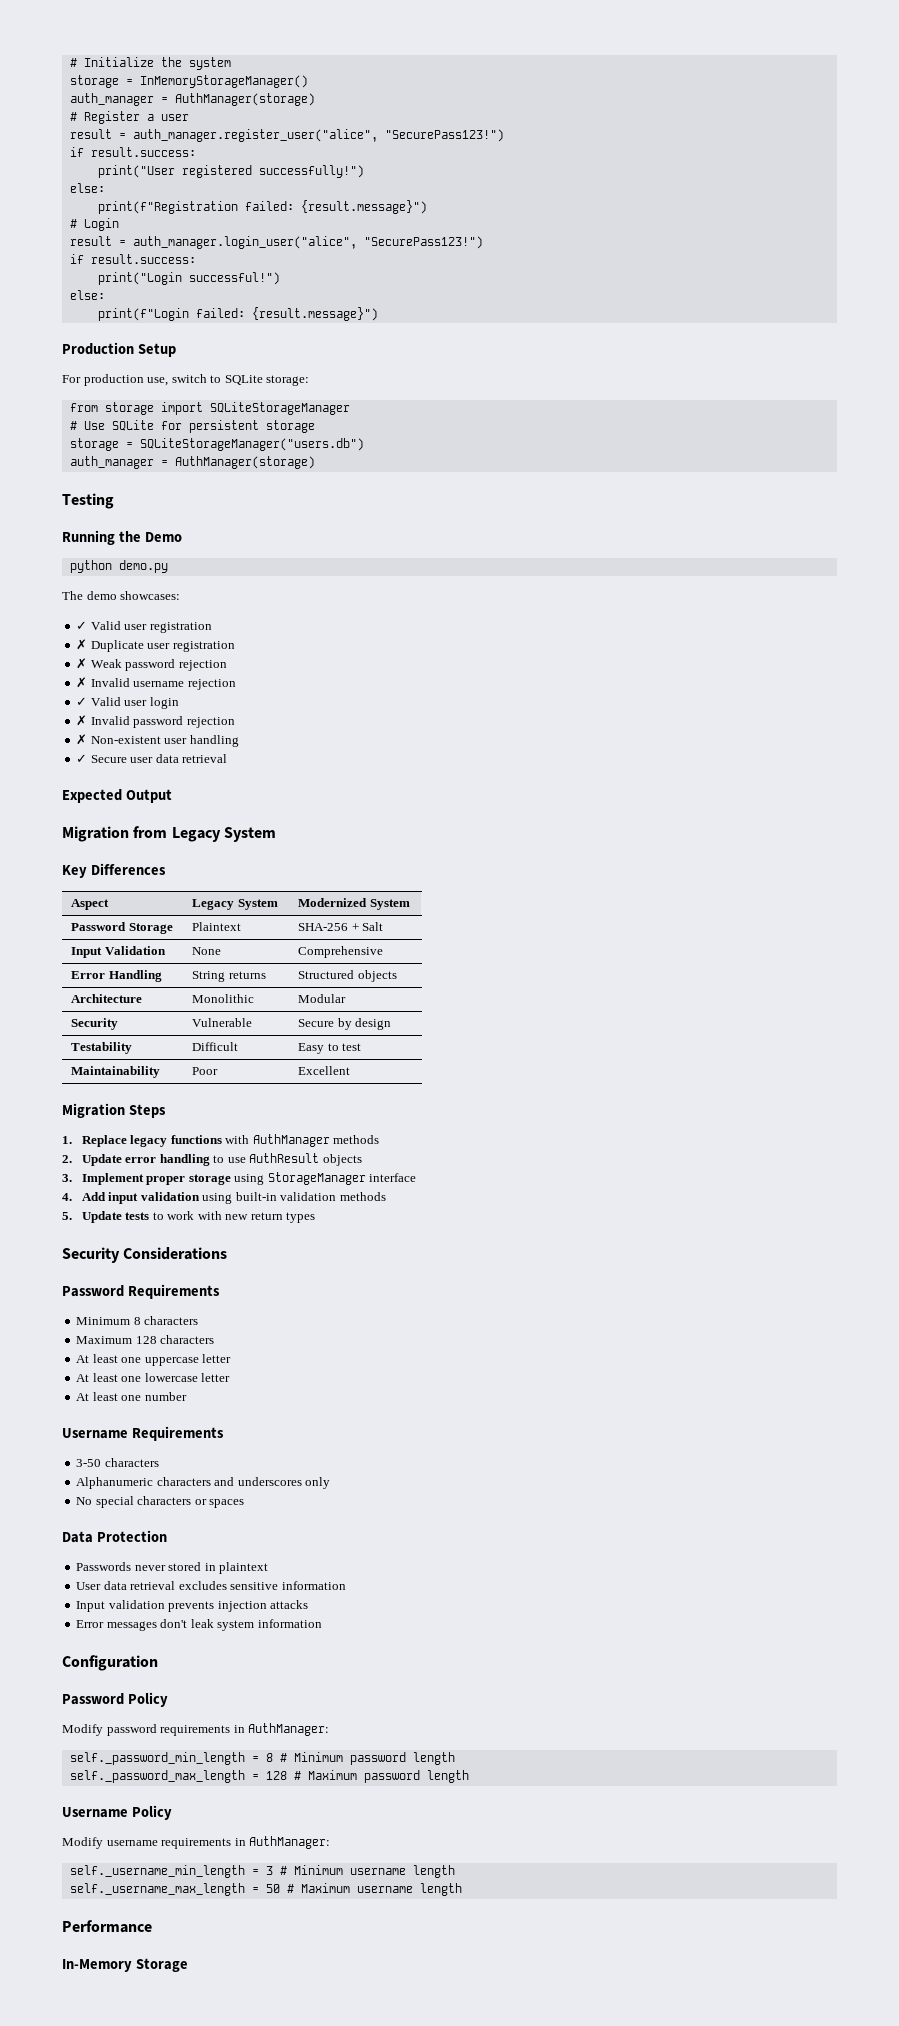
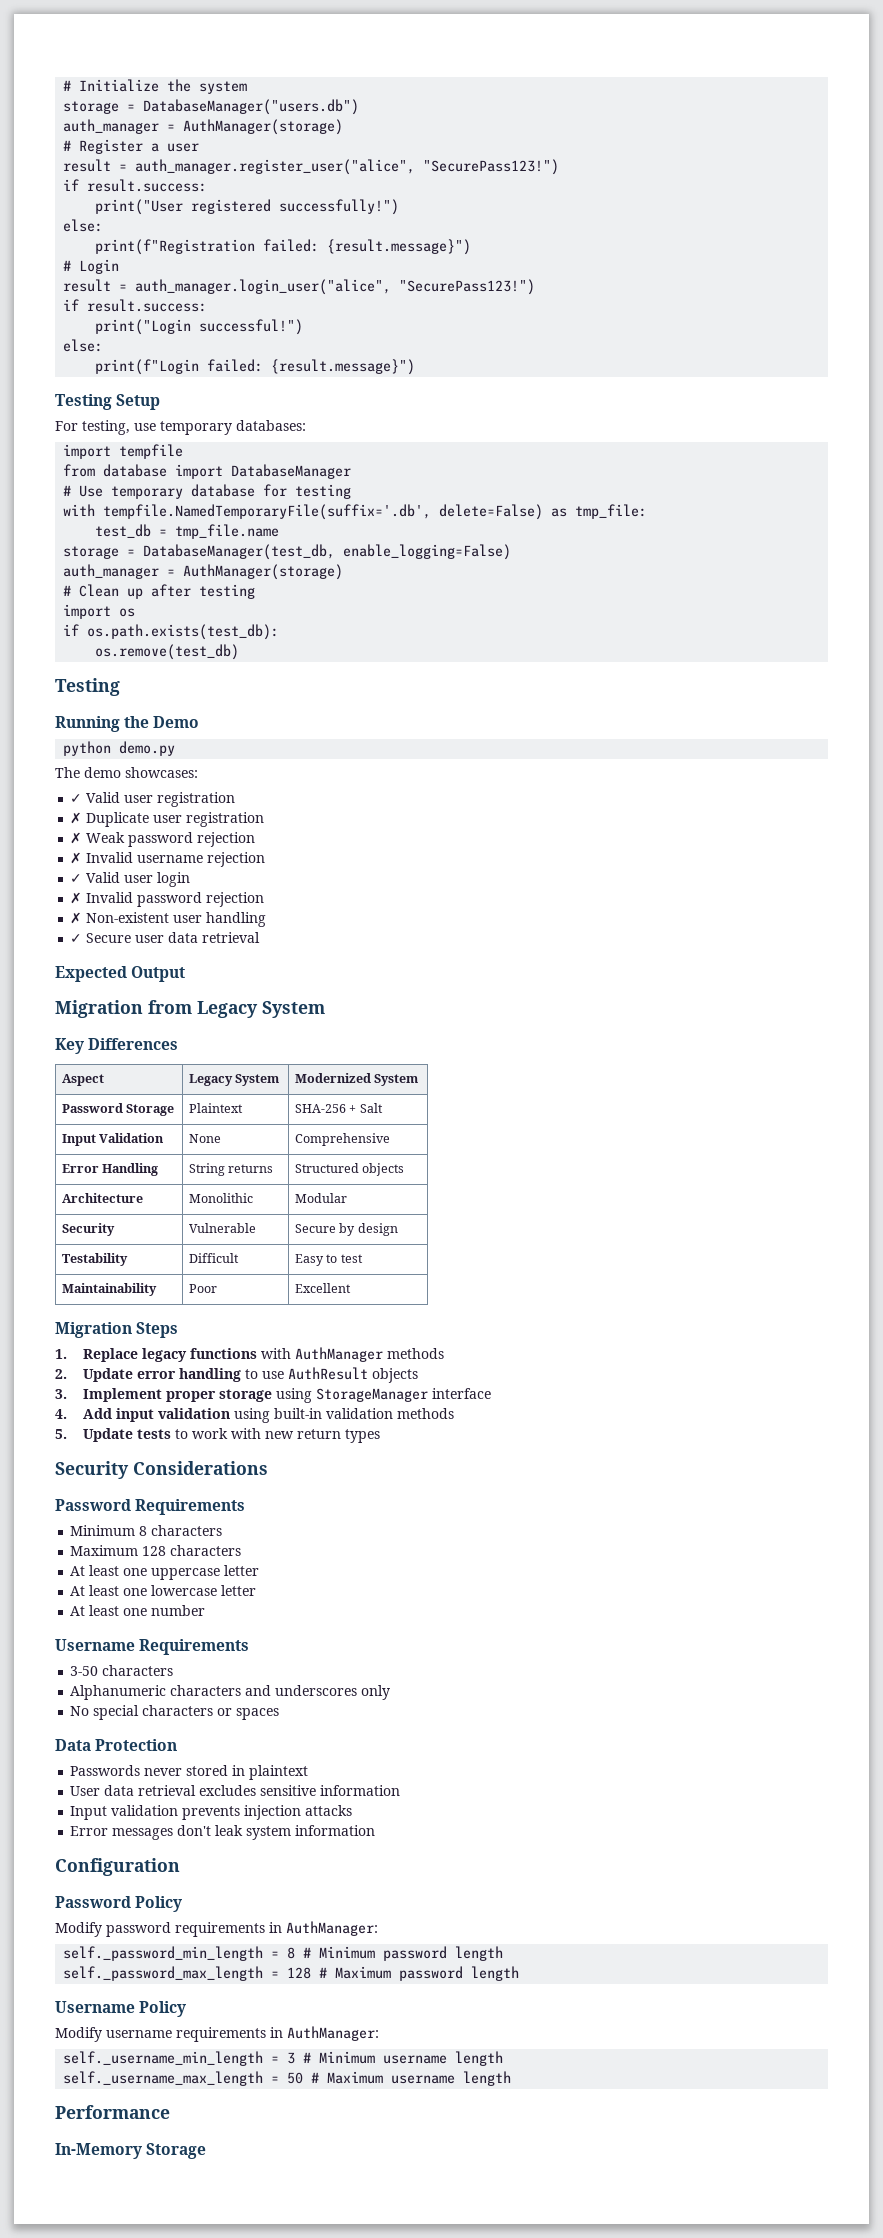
- storage = InMemoryStorageManager()
+ storage = DatabaseManager("users.db")
- Production Setup
+ Testing Setup
- For production use, switch to SQLite storage:
- from storage import SQLiteStorageManager
- # Use SQLite for persistent storage
- storage = SQLiteStorageManager("users.db")
+ For testing, use temporary databases:
+ import tempfile
+ from database import DatabaseManager
+ # Use temporary database for testing
+ with tempfile.NamedTemporaryFile(suffix='.db', delete=False) as tmp_file:
+ test_db = tmp_file.name
+ storage = DatabaseManager(test_db, enable_logging=False)
  auth_manager = AuthManager(storage)
+ # Clean up after testing
+ import os
+ if os.path.exists(test_db):
+ os.remove(test_db)

